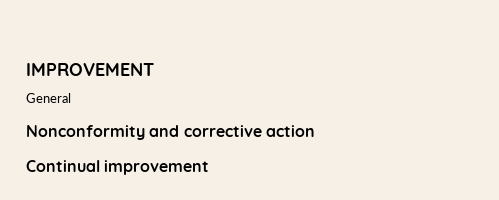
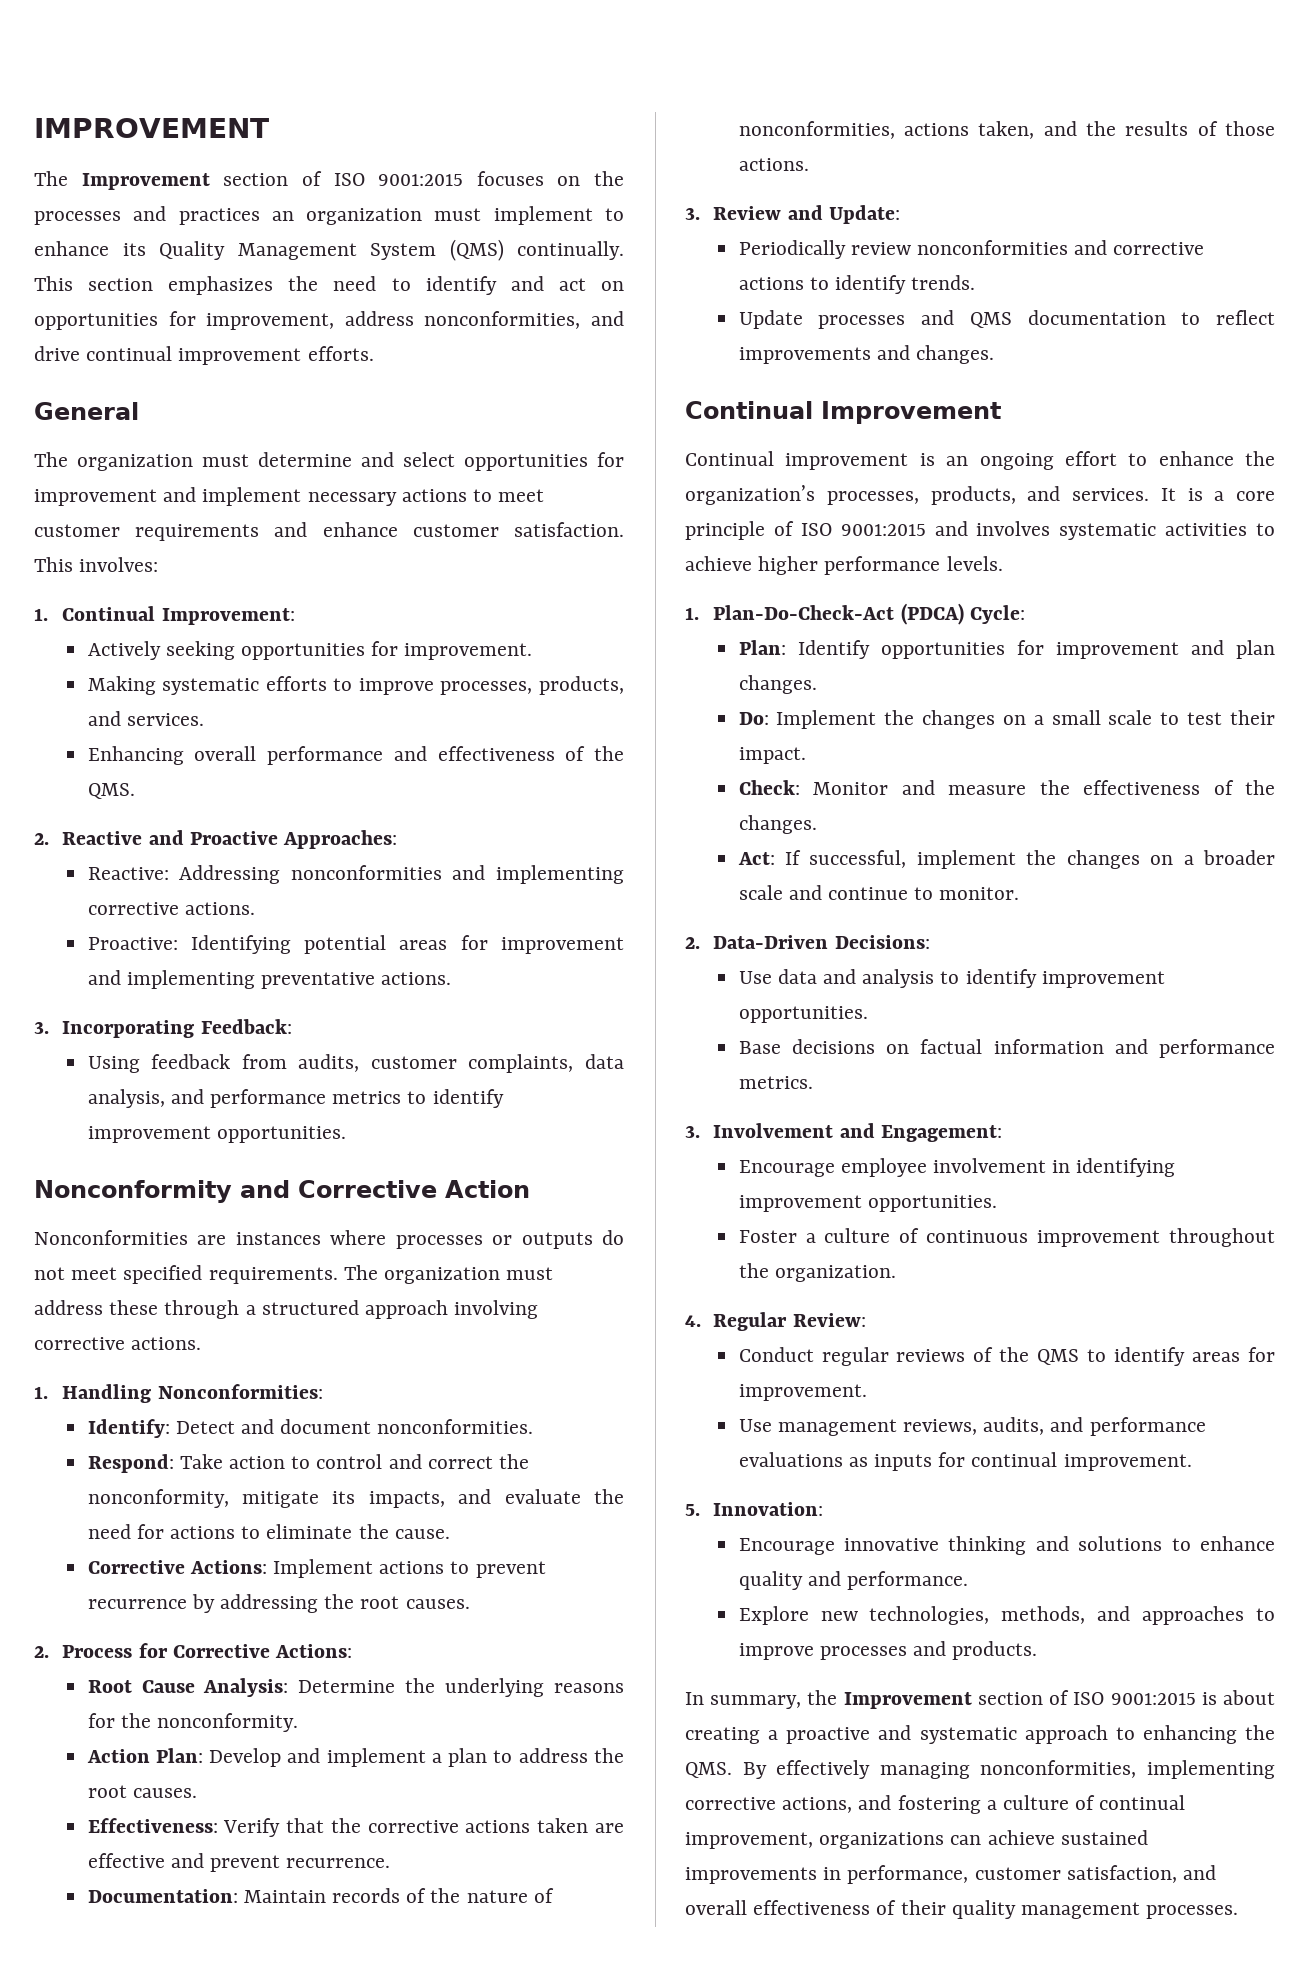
+ The Improvement section of ISO 9001:2015 focuses on the processes and practices an organization must implement to enhance its Quality Management System (QMS) continually. This section emphasizes the need to identify and act on opportunities for improvement, address nonconformities, and drive continual improvement efforts.
  General
- Nonconformity and corrective action
- Continual improvement
+ The organization must determine and select opportunities for improvement and implement necessary actions to meet customer requirements and enhance customer satisfaction. This involves:
+ 1. Continual Improvement:
+ Actively seeking opportunities for improvement.
+ Making systematic efforts to improve processes, products, and services.
+ Enhancing overall performance and effectiveness of the QMS.
+ 2. Reactive and Proactive Approaches:
+ Reactive: Addressing nonconformities and implementing corrective actions.
+ Proactive: Identifying potential areas for improvement and implementing preventative actions.
+ 3. Incorporating Feedback:
+ Using feedback from audits, customer complaints, data analysis, and performance metrics to identify improvement opportunities.
+ Nonconformity and Corrective Action
+ Nonconformities are instances where processes or outputs do not meet specified requirements. The organization must address these through a structured approach involving corrective actions.
+ 1. Handling Nonconformities:
+ Identify: Detect and document nonconformities.
+ Respond: Take action to control and correct the nonconformity, mitigate its impacts, and evaluate the need for actions to eliminate the cause.
+ Corrective Actions: Implement actions to prevent recurrence by addressing the root causes.
+ 2. Process for Corrective Actions:
+ Root Cause Analysis: Determine the underlying reasons for the nonconformity.
+ Action Plan: Develop and implement a plan to address the root causes.
+ Effectiveness: Verify that the corrective actions taken are effective and prevent recurrence.
+ Documentation: Maintain records of the nature of nonconformities, actions taken, and the results of those actions.
+ 3. Review and Update:
+ Periodically review nonconformities and corrective actions to identify trends.
+ Update processes and QMS documentation to reflect improvements and changes.
+ Continual Improvement
+ Continual improvement is an ongoing effort to enhance the organization’s processes, products, and services. It is a core principle of ISO 9001:2015 and involves systematic activities to achieve higher performance levels.
+ 1. Plan-Do-Check-Act (PDCA) Cycle:
+ Plan: Identify opportunities for improvement and plan changes.
+ Do: Implement the changes on a small scale to test their impact.
+ Check: Monitor and measure the effectiveness of the changes.
+ Act: If successful, implement the changes on a broader scale and continue to monitor.
+ 2. Data-Driven Decisions:
+ Use data and analysis to identify improvement opportunities.
+ Base decisions on factual information and performance metrics.
+ 3. Involvement and Engagement:
+ Encourage employee involvement in identifying improvement opportunities.
+ Foster a culture of continuous improvement throughout the organization.
+ 4. Regular Review:
+ Conduct regular reviews of the QMS to identify areas for improvement.
+ Use management reviews, audits, and performance evaluations as inputs for continual improvement.
+ 5. Innovation:
+ Encourage innovative thinking and solutions to enhance quality and performance.
+ Explore new technologies, methods, and approaches to improve processes and products.
+ In summary, the Improvement section of ISO 9001:2015 is about creating a proactive and systematic approach to enhancing the QMS. By effectively managing nonconformities, implementing corrective actions, and fostering a culture of continual improvement, organizations can achieve sustained improvements in performance, customer satisfaction, and overall effectiveness of their quality management processes.

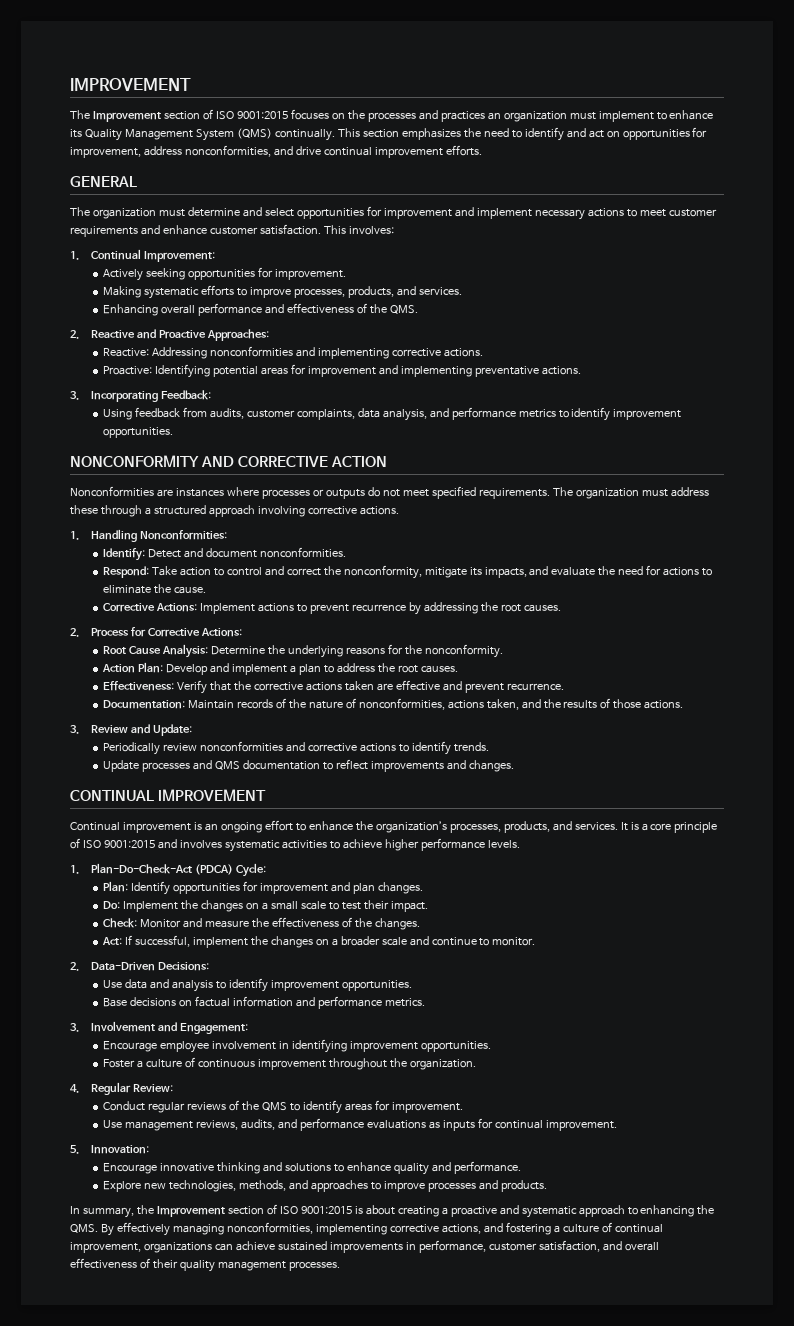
- General
+ GENERAL
- Nonconformity and Corrective Action
+ NONCONFORMITY AND CORRECTIVE ACTION
- Continual Improvement
+ CONTINUAL IMPROVEMENT

